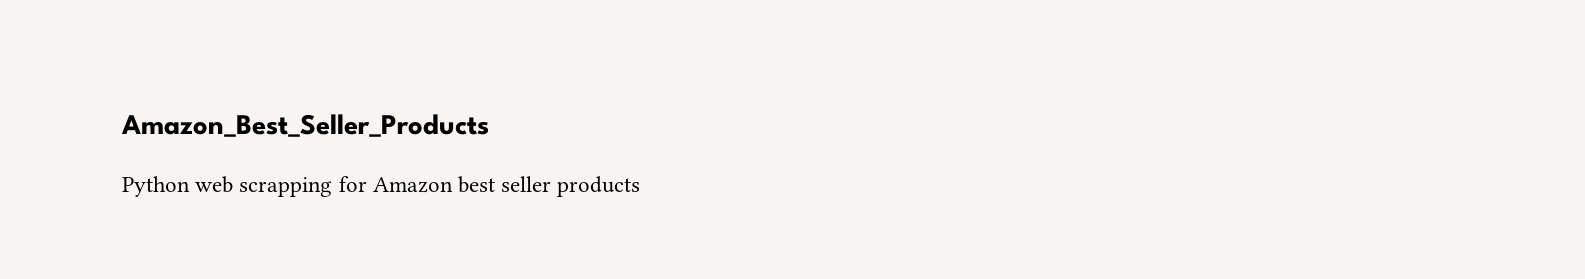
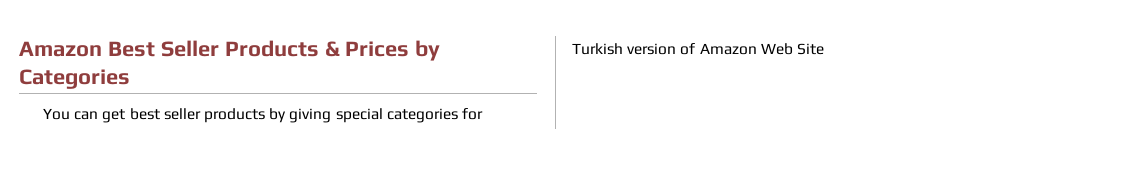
- Amazon_Best_Seller_Products
- Python web scrapping for Amazon best seller products
+ Amazon Best Seller Products & Prices by Categories
+ You can get best seller products by giving special categories for Turkish version of Amazon Web Site

